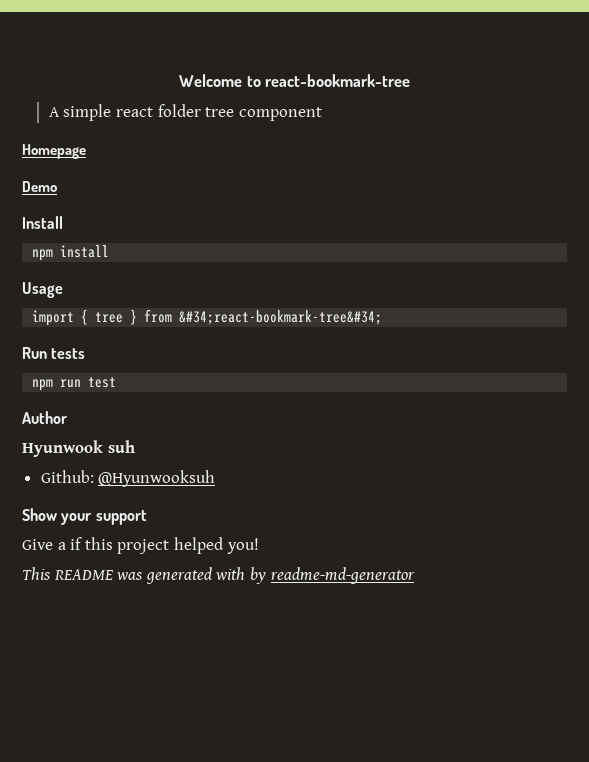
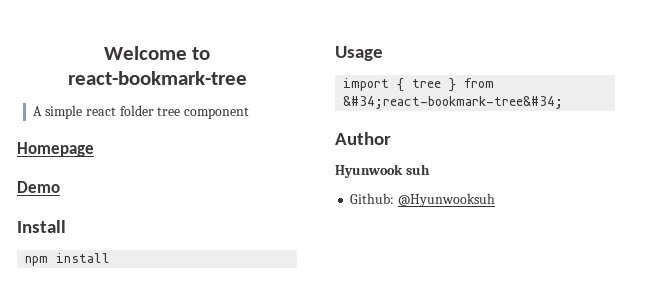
- Run tests
- npm run test
- Show your support
- Give a if this project helped you!
- This README was generated with by readme-md-generator

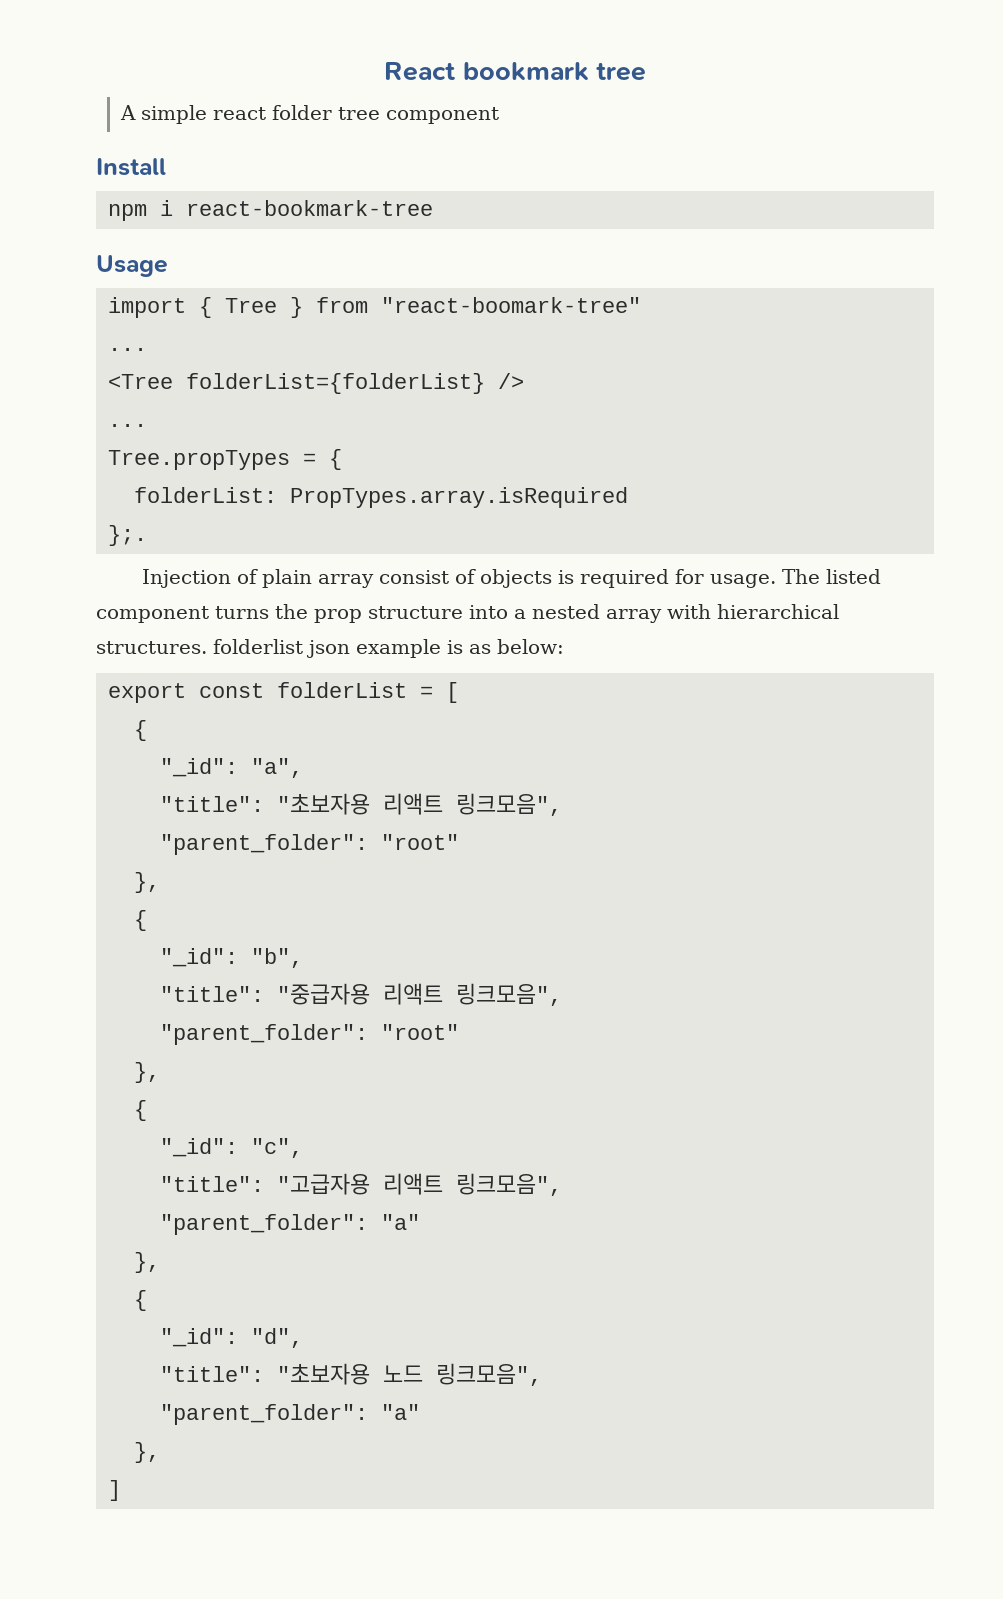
- Welcome to react-bookmark-tree
+ React bookmark tree
- Homepage
- Demo
- npm install
+ npm i react-bookmark-tree
- import { tree } from &#34;react-bookmark-tree&#34;
- Author
- Hyunwook suh
- Github: @Hyunwooksuh
+ import { Tree } from "react-boomark-tree"
+ ...
+ <Tree folderList={folderList} />
+ ...
+ Tree.propTypes = {
+ folderList: PropTypes.array.isRequired
+ };.
+ Injection of plain array consist of objects is required for usage. The listed component turns the prop structure into a nested array with hierarchical structures. folderlist json example is as below:
+ export const folderList = [
+ {
+ "_id": "a",
+ "title": "초보자용 리액트 링크모음",
+ "parent_folder": "root"
+ },
+ {
+ "_id": "b",
+ "title": "중급자용 리액트 링크모음",
+ "parent_folder": "root"
+ },
+ {
+ "_id": "c",
+ "title": "고급자용 리액트 링크모음",
+ "parent_folder": "a"
+ },
+ {
+ "_id": "d",
+ "title": "초보자용 노드 링크모음",
+ "parent_folder": "a"
+ },
+ ]

